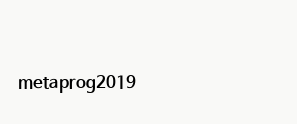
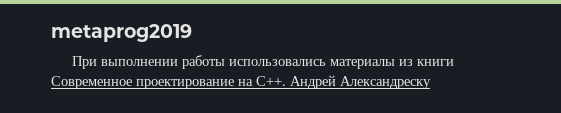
+ При выполнении работы использовались материалы из книги Современное проектирование на C++. Андрей Александреску

